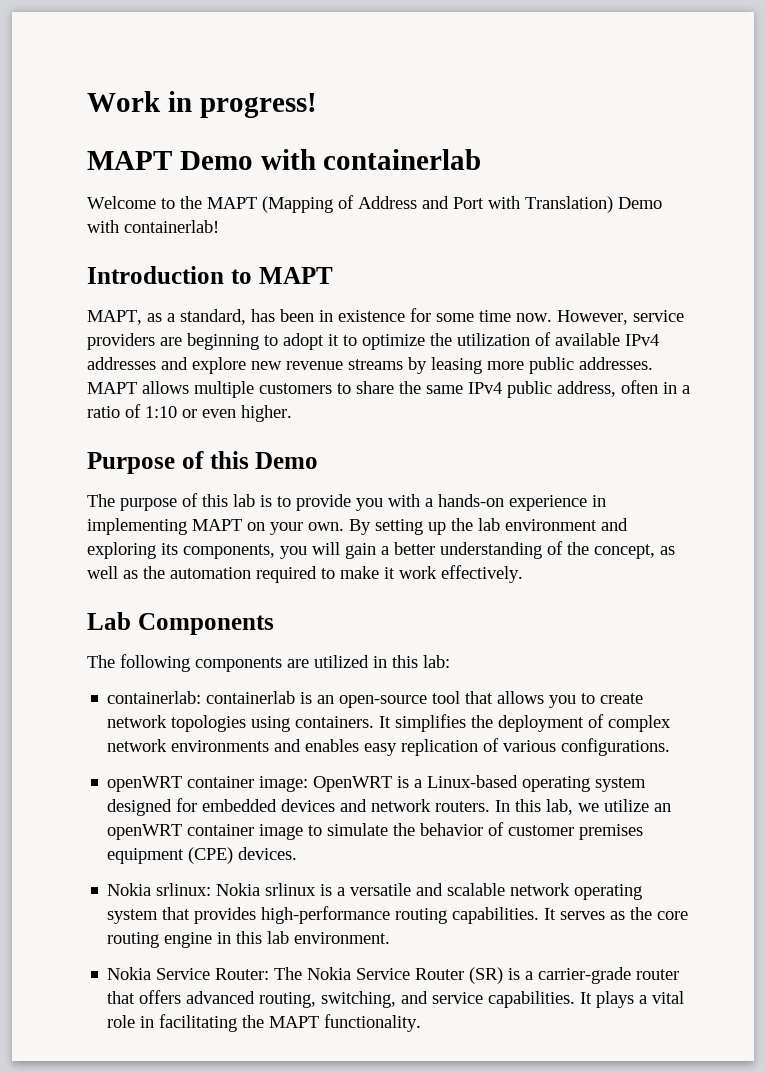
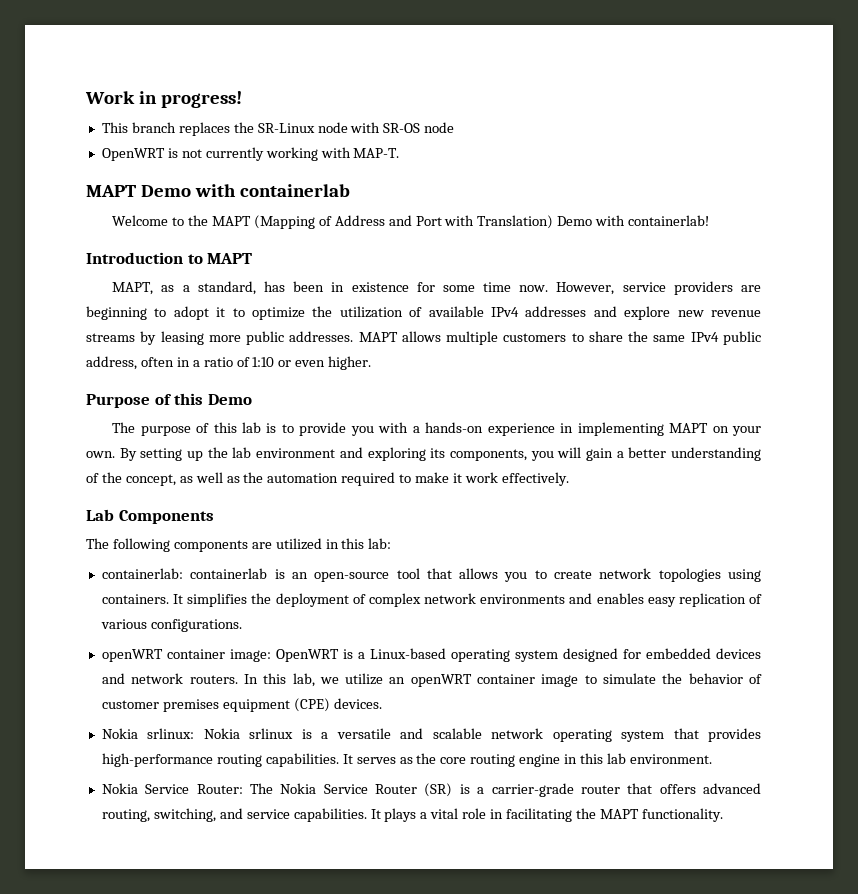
+ This branch replaces the SR-Linux node with SR-OS node
+ OpenWRT is not currently working with MAP-T.

